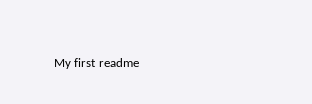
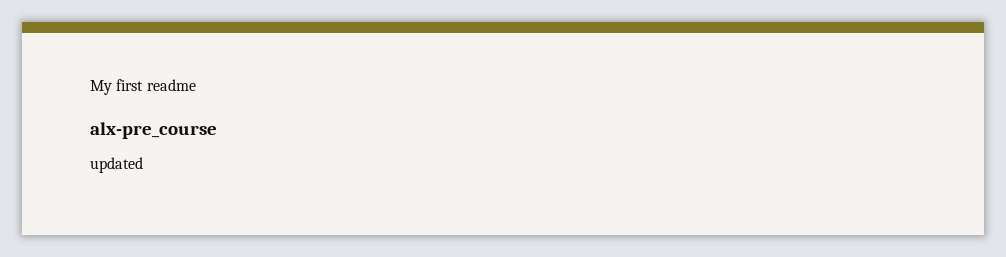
+ alx-pre_course
+ updated

